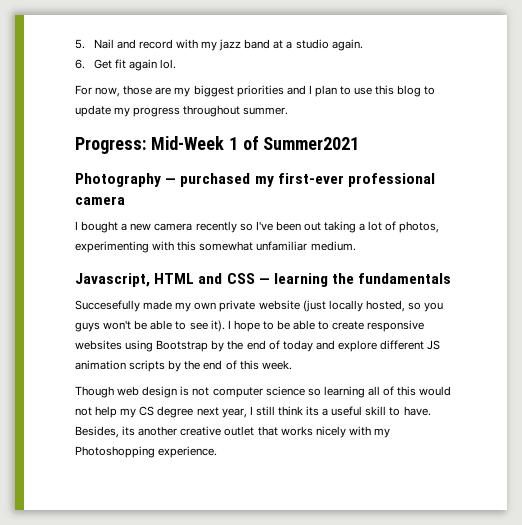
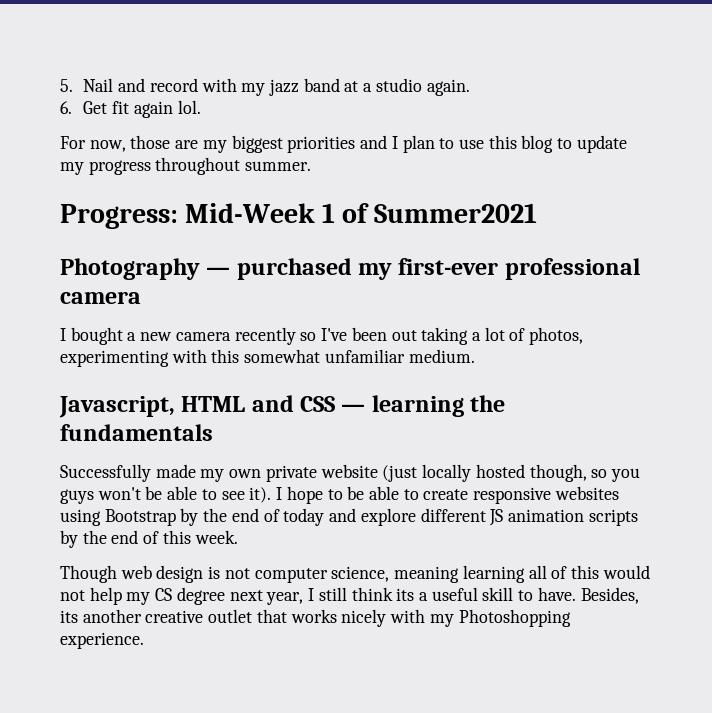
- Succesefully made my own private website (just locally hosted, so you guys won't be able to see it).
+ Successfully made my own private website (just locally hosted though, so you guys won't be able to see it).
- Though web design is not computer science so learning all of this would not help my CS degree next year, I still think its a useful skill to have.
+ Though web design is not computer science, meaning learning all of this would not help my CS degree next year, I still think its a useful skill to have.

